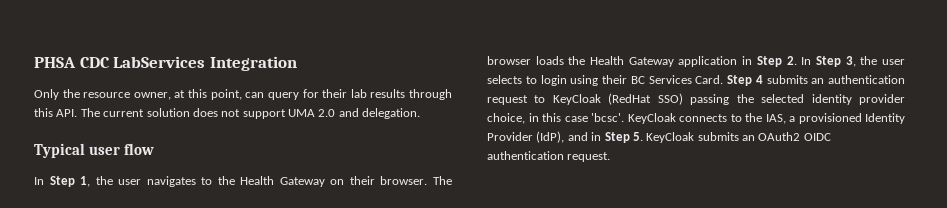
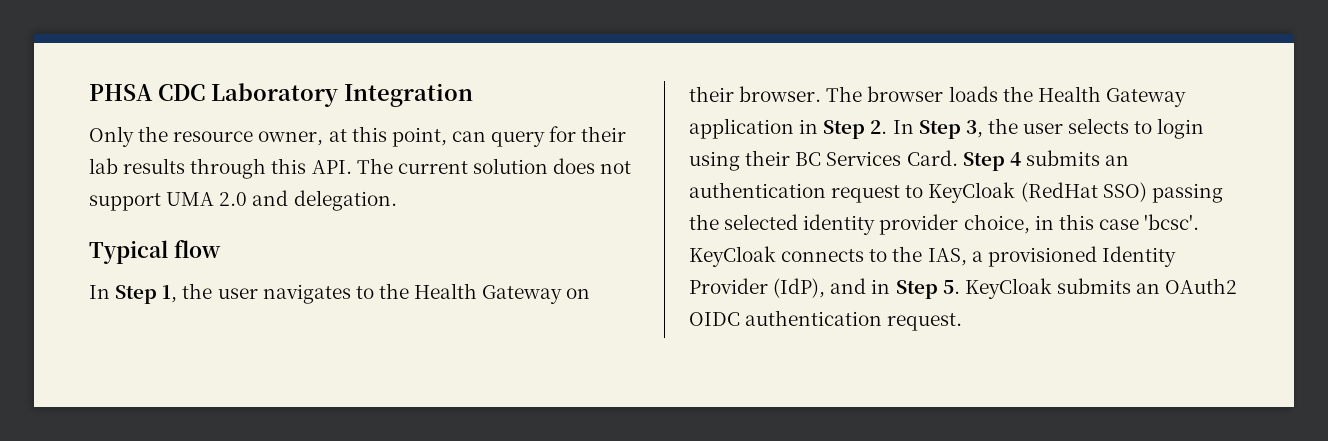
- PHSA CDC LabServices Integration
+ PHSA CDC Laboratory Integration
- Typical user flow
+ Typical flow

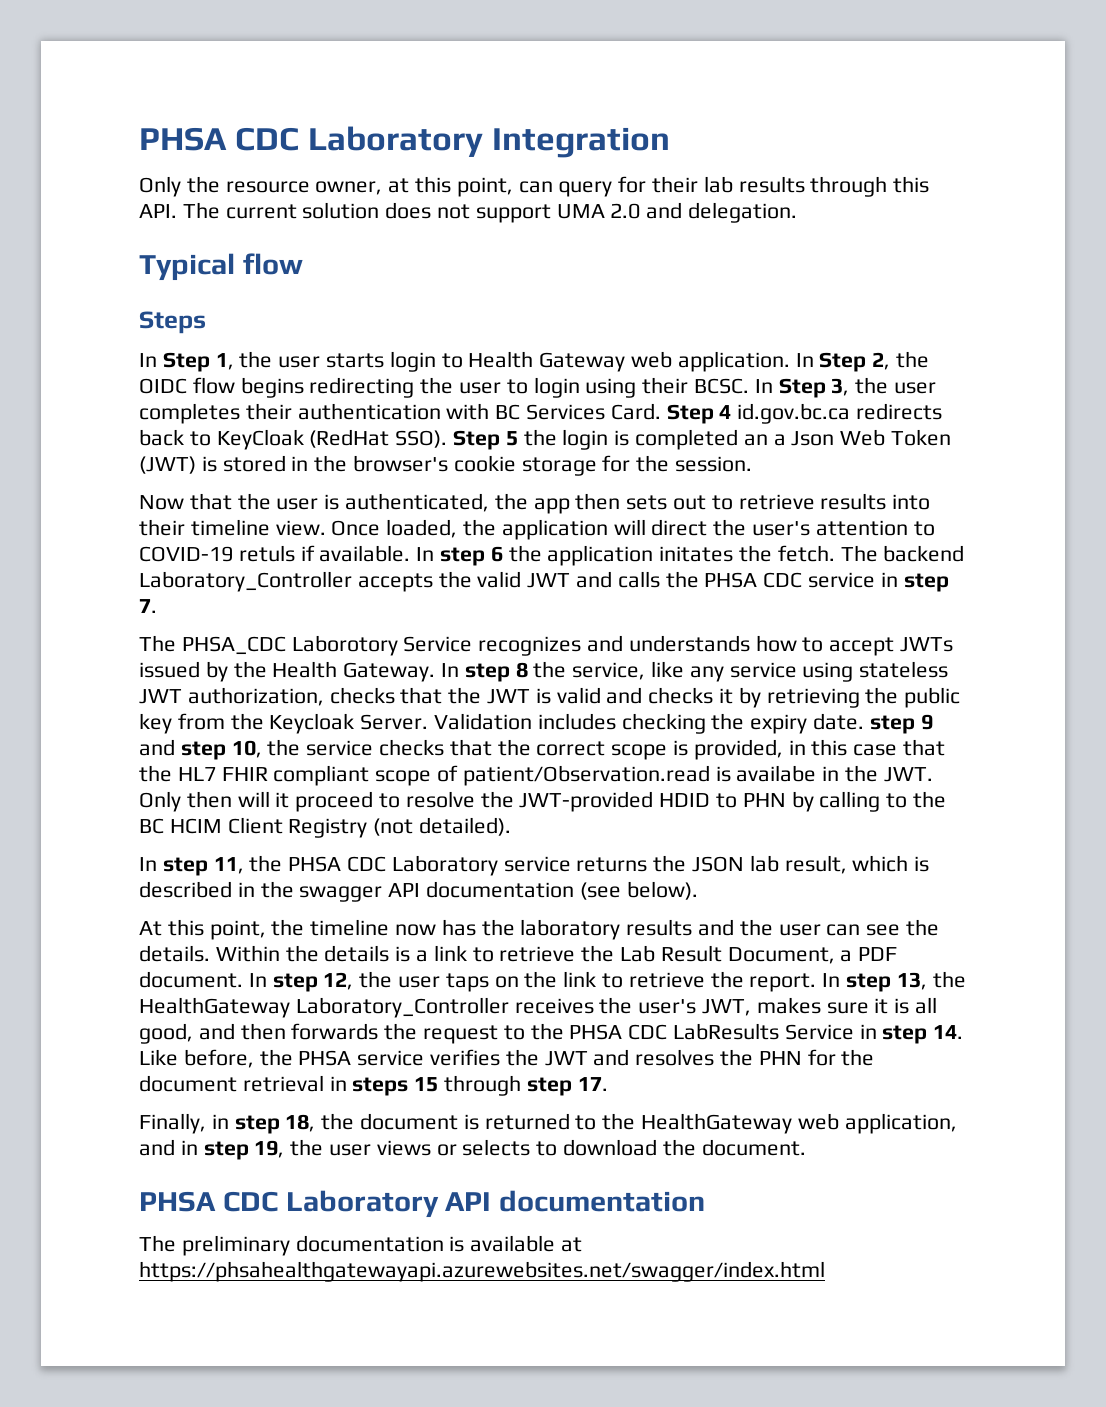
+ Steps
- In Step 1, the user navigates to the Health Gateway on their browser. The browser loads the Health Gateway application in Step 2. In Step 3, the user selects to login using their BC Services Card.
+ In Step 1, the user starts login to Health Gateway web application. In Step 2, the OIDC flow begins redirecting the user to login using their BCSC. In Step 3, the user completes their authentication with BC Services Card.
- Step 4 submits an authentication request to KeyCloak (RedHat SSO) passing the selected identity provider choice, in this case 'bcsc'. KeyCloak connects to the IAS, a provisioned Identity Provider (IdP), and in Step 5. KeyCloak submits an OAuth2 OIDC authentication request.
+ Step 4 id.gov.bc.ca redirects back to KeyCloak (RedHat SSO). Step 5 the login is completed an a Json Web Token (JWT) is stored in the browser's cookie storage for the session.
+ Now that the user is authenticated, the app then sets out to retrieve results into their timeline view. Once loaded, the application will direct the user's attention to COVID-19 retuls if available. In step 6 the application initates the fetch. The backend Laboratory_Controller accepts the valid JWT and calls the PHSA CDC service in step 7.
+ The PHSA_CDC Laborotory Service recognizes and understands how to accept JWTs issued by the Health Gateway. In step 8 the service, like any service using stateless JWT authorization, checks that the JWT is valid and checks it by retrieving the public key from the Keycloak Server. Validation includes checking the expiry date. step 9 and step 10, the service checks that the correct scope is provided, in this case that the HL7 FHIR compliant scope of patient/Observation.read is availabe in the JWT. Only then will it proceed to resolve the JWT-provided HDID to PHN by calling to the BC HCIM Client Registry (not detailed).
+ In step 11, the PHSA CDC Laboratory service returns the JSON lab result, which is described in the swagger API documentation (see below).
+ At this point, the timeline now has the laboratory results and the user can see the details. Within the details is a link to retrieve the Lab Result Document, a PDF document. In step 12, the user taps on the link to retrieve the report. In step 13, the HealthGateway Laboratory_Controller receives the user's JWT, makes sure it is all good, and then forwards the request to the PHSA CDC LabResults Service in step 14. Like before, the PHSA service verifies the JWT and resolves the PHN for the document retrieval in steps 15 through step 17.
+ Finally, in step 18, the document is returned to the HealthGateway web application, and in step 19, the user views or selects to download the document.
+ PHSA CDC Laboratory API documentation
+ The preliminary documentation is available at https://phsahealthgatewayapi.azurewebsites.net/swagger/index.html

